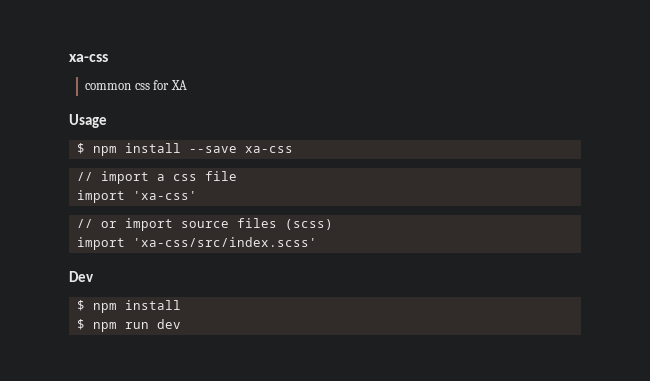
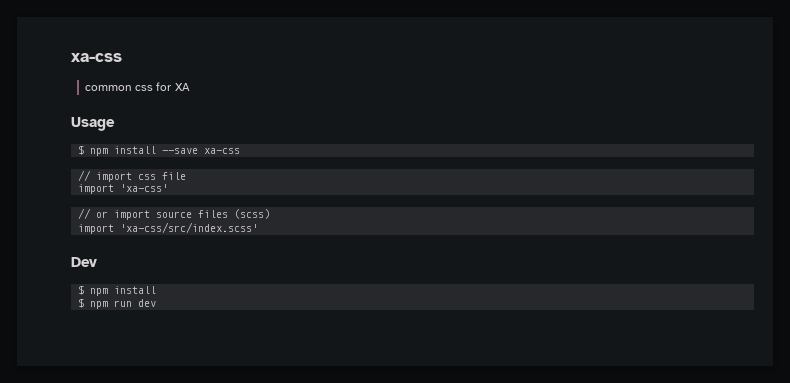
- // import a css file
+ // import css file

